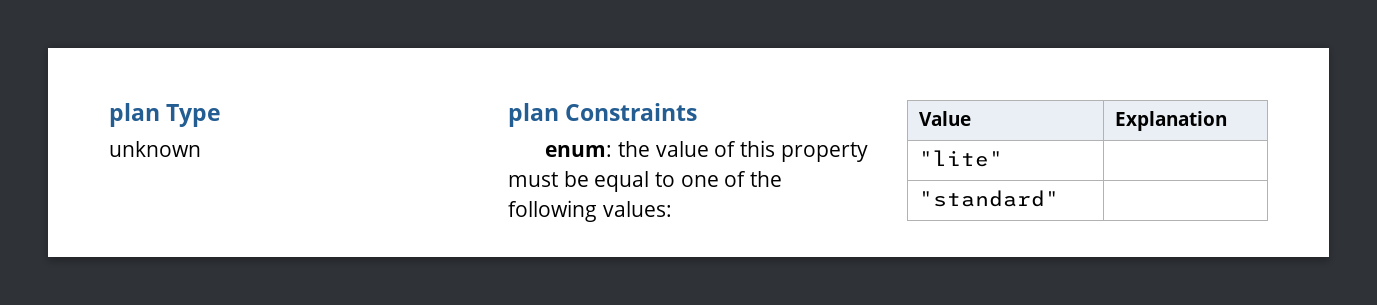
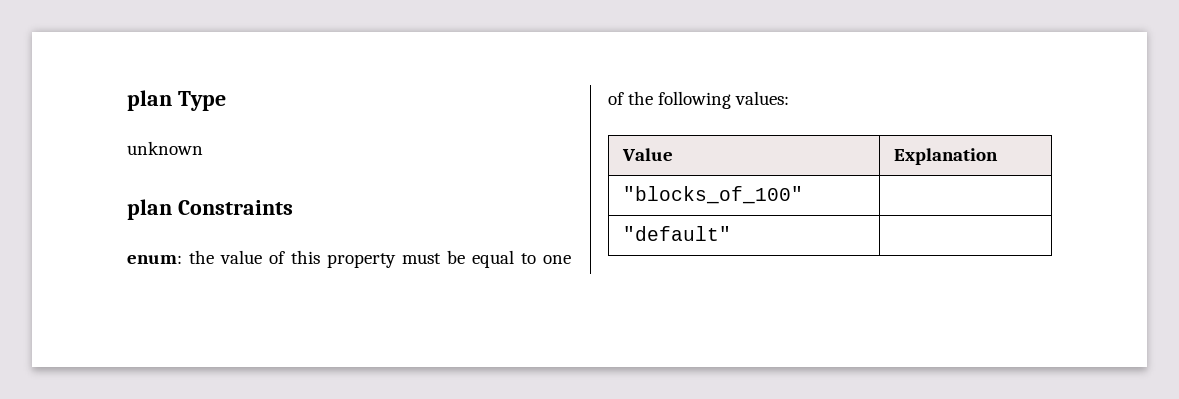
- "lite" |
- "standard" |
+ "blocks_of_100" |
+ "default" |

